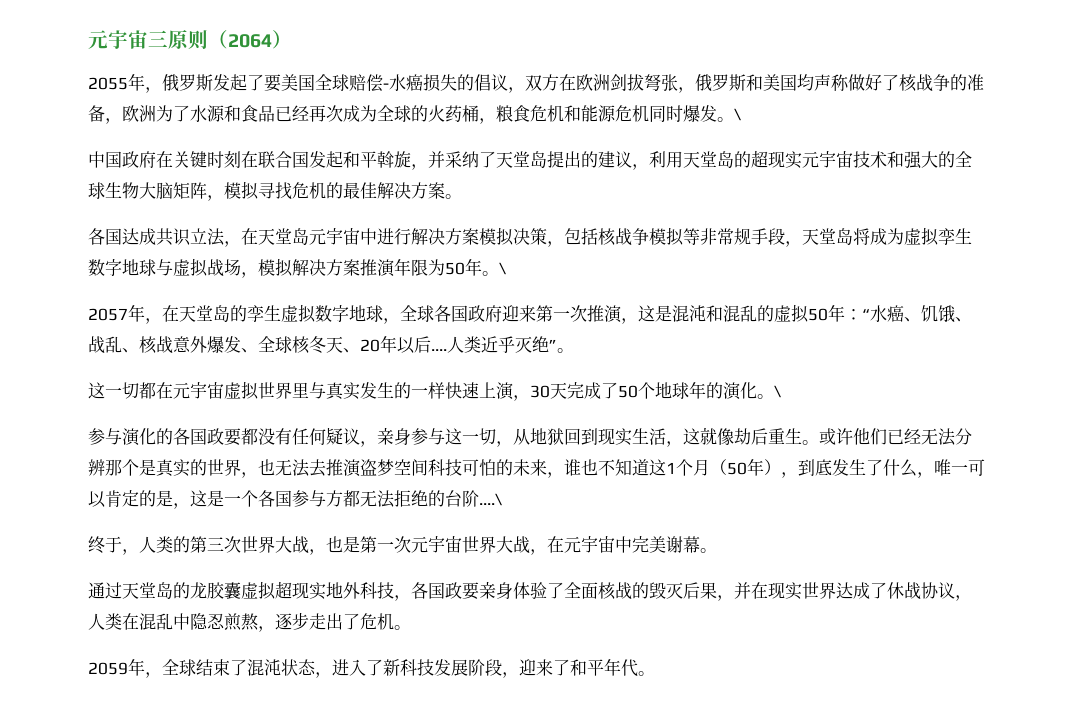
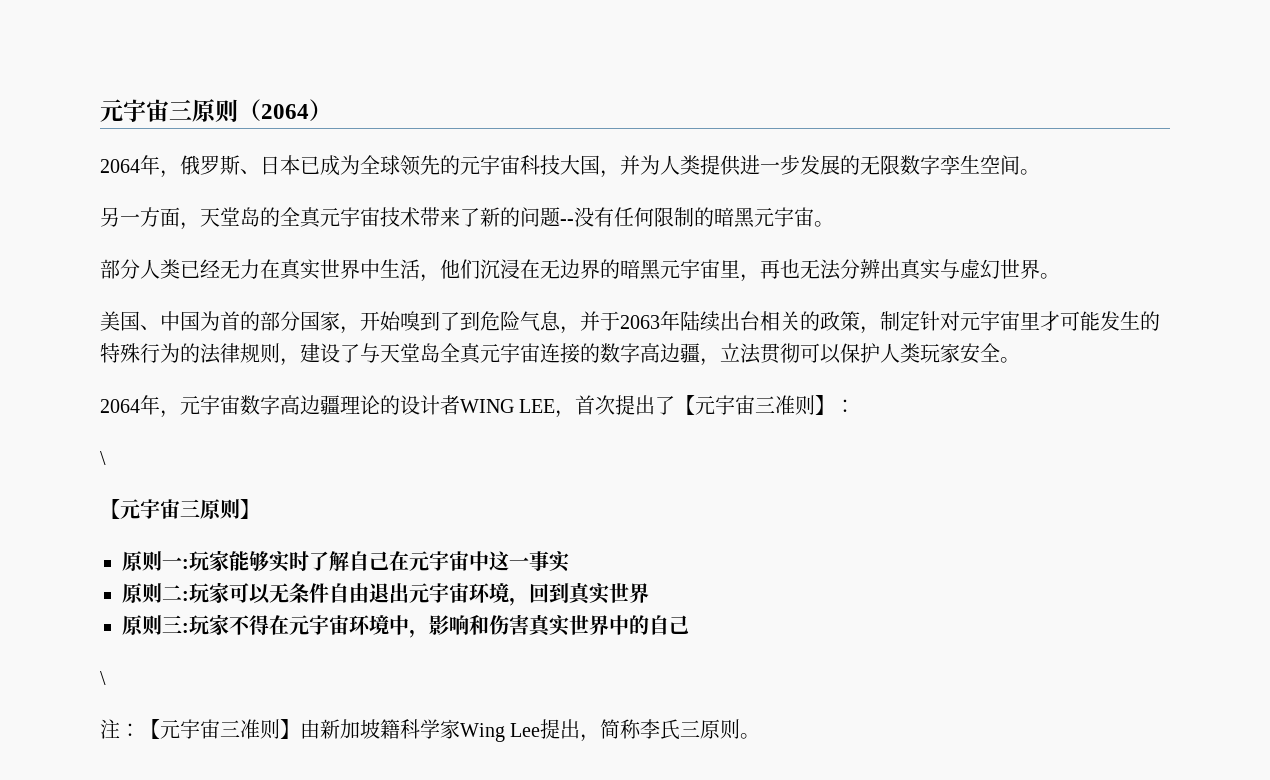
- 2055年，俄罗斯发起了要美国全球赔偿-水癌损失的倡议，双方在欧洲剑拔弩张，俄罗斯和美国均声称做好了核战争的准备，欧洲为了水源和食品已经再次成为全球的火药桶，粮食危机和能源危机同时爆发。\
- 中国政府在关键时刻在联合国发起和平斡旋，并采纳了天堂岛提出的建议，利用天堂岛的超现实元宇宙技术和强大的全球生物大脑矩阵，模拟寻找危机的最佳解决方案。
- 各国达成共识立法，在天堂岛元宇宙中进行解决方案模拟决策，包括核战争模拟等非常规手段，天堂岛将成为虚拟孪生数字地球与虚拟战场，模拟解决方案推演年限为50年。\
- 2057年，在天堂岛的孪生虚拟数字地球，全球各国政府迎来第一次推演，这是混沌和混乱的虚拟50年：“水癌、饥饿、战乱、核战意外爆发、全球核冬天、20年以后....人类近乎灭绝”。
- 这一切都在元宇宙虚拟世界里与真实发生的一样快速上演，30天完成了50个地球年的演化。\
- 参与演化的各国政要都没有任何疑议，亲身参与这一切，从地狱回到现实生活，这就像劫后重生。或许他们已经无法分辨那个是真实的世界，也无法去推演盗梦空间科技可怕的未来，谁也不知道这1个月（50年），到底发生了什么，唯一可以肯定的是，这是一个各国参与方都无法拒绝的台阶....\
- 终于，人类的第三次世界大战，也是第一次元宇宙世界大战，在元宇宙中完美谢幕。
- 通过天堂岛的龙胶囊虚拟超现实地外科技，各国政要亲身体验了全面核战的毁灭后果，并在现实世界达成了休战协议，人类在混乱中隐忍煎熬，逐步走出了危机。
- 2059年，全球结束了混沌状态，进入了新科技发展阶段，迎来了和平年代。
+ 2064年，俄罗斯、日本已成为全球领先的元宇宙科技大国，并为人类提供进一步发展的无限数字孪生空间。
+ 另一方面，天堂岛的全真元宇宙技术带来了新的问题--没有任何限制的暗黑元宇宙。
+ 部分人类已经无力在真实世界中生活，他们沉浸在无边界的暗黑元宇宙里，再也无法分辨出真实与虚幻世界。
+ 美国、中国为首的部分国家，开始嗅到了到危险气息，并于2063年陆续出台相关的政策，制定针对元宇宙里才可能发生的特殊行为的法律规则，建设了与天堂岛全真元宇宙连接的数字高边疆，立法贯彻可以保护人类玩家安全。
+ 2064年，元宇宙数字高边疆理论的设计者WING LEE，首次提出了【元宇宙三准则】：
+ \
+ 【元宇宙三原则】
+ 原则一:玩家能够实时了解自己在元宇宙中这一事实
+ 原则二:玩家可以无条件自由退出元宇宙环境，回到真实世界
+ 原则三:玩家不得在元宇宙环境中，影响和伤害真实世界中的自己
+ \
+ 注：【元宇宙三准则】由新加坡籍科学家Wing Lee提出，简称李氏三原则。

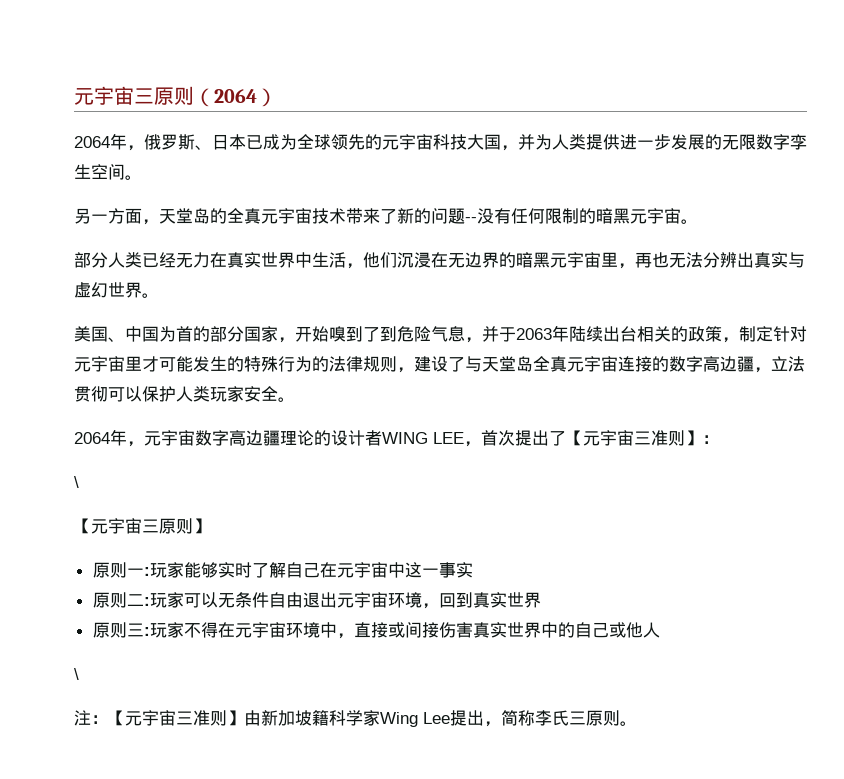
- 原则三:玩家不得在元宇宙环境中，影响和伤害真实世界中的自己
+ 原则三:玩家不得在元宇宙环境中，直接或间接伤害真实世界中的自己或他人

